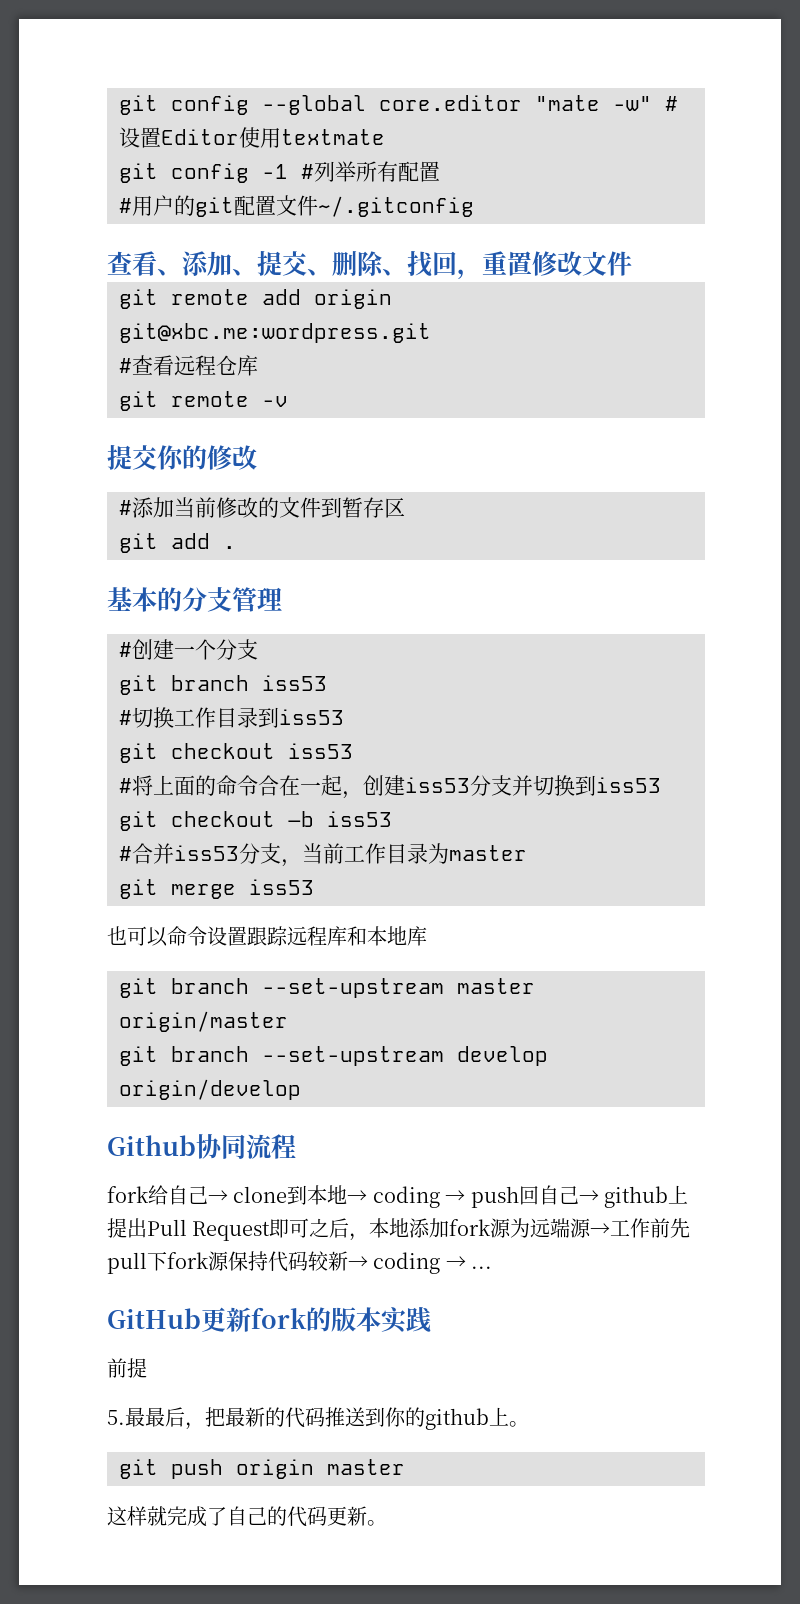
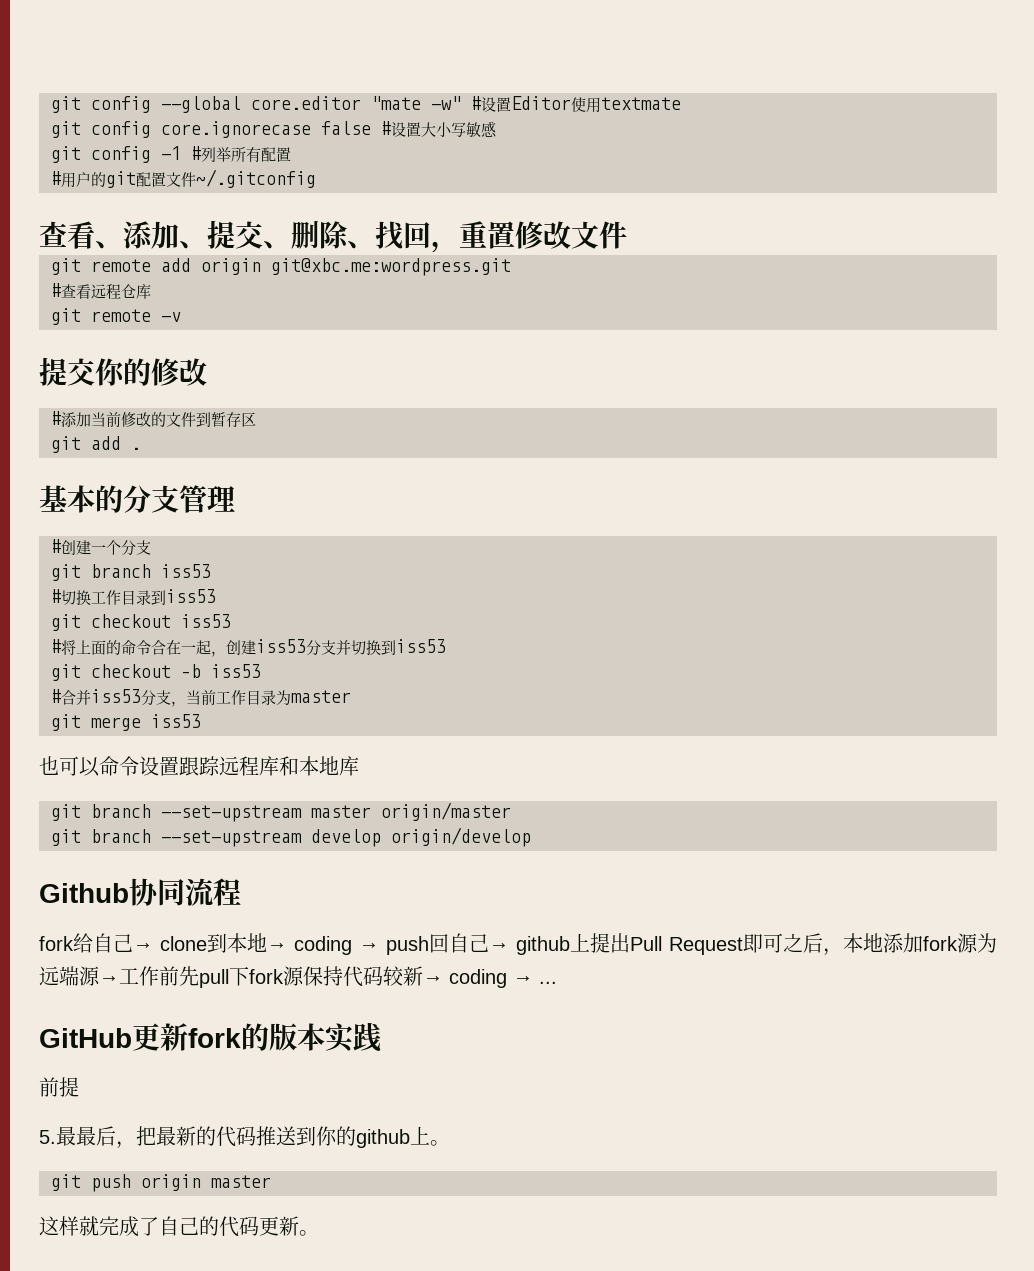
+ git config core.ignorecase false #设置大小写敏感

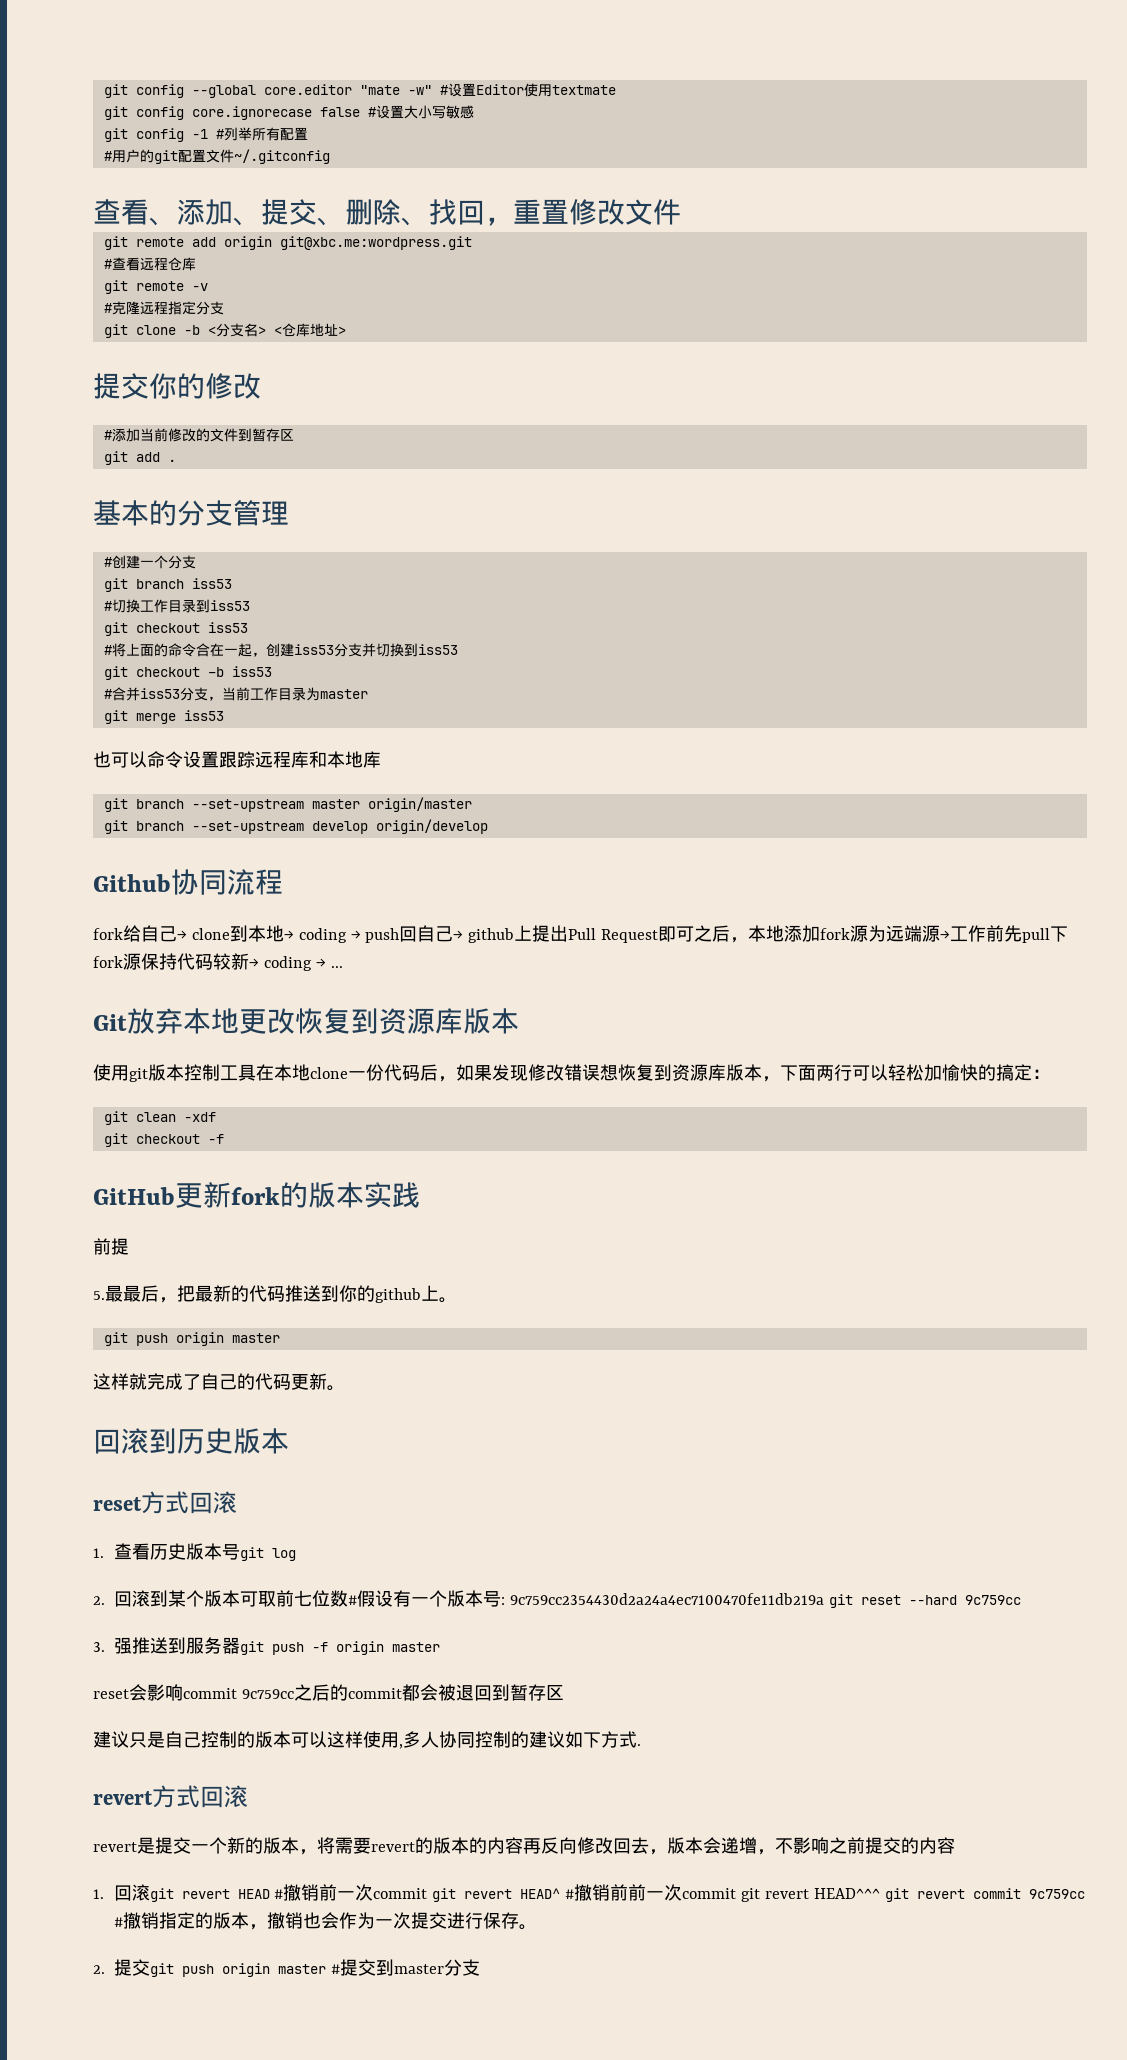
+ #克隆远程指定分支
+ git clone -b <分支名> <仓库地址>
+ Git放弃本地更改恢复到资源库版本
+ 使用git版本控制工具在本地clone一份代码后，如果发现修改错误想恢复到资源库版本，下面两行可以轻松加愉快的搞定：
+ git clean -xdf
+ git checkout -f
+ 回滚到历史版本
+ reset方式回滚
+ 1.查看历史版本号git log
+ 2.回滚到某个版本可取前七位数#假设有一个版本号: 9c759cc2354430d2a24a4ec7100470fe11db219a git reset --hard 9c759cc
+ 3.强推送到服务器git push -f origin master
+ reset会影响commit 9c759cc之后的commit都会被退回到暂存区
+ 建议只是自己控制的版本可以这样使用,多人协同控制的建议如下方式.
+ revert方式回滚
+ revert是提交一个新的版本，将需要revert的版本的内容再反向修改回去，版本会递增，不影响之前提交的内容
+ 1.回滚git revert HEAD #撤销前一次commit git revert HEAD^ #撤销前前一次commit git revert HEAD^^^ git revert commit 9c759cc #撤销指定的版本，撤销也会作为一次提交进行保存。
+ 2.提交git push origin master #提交到master分支

